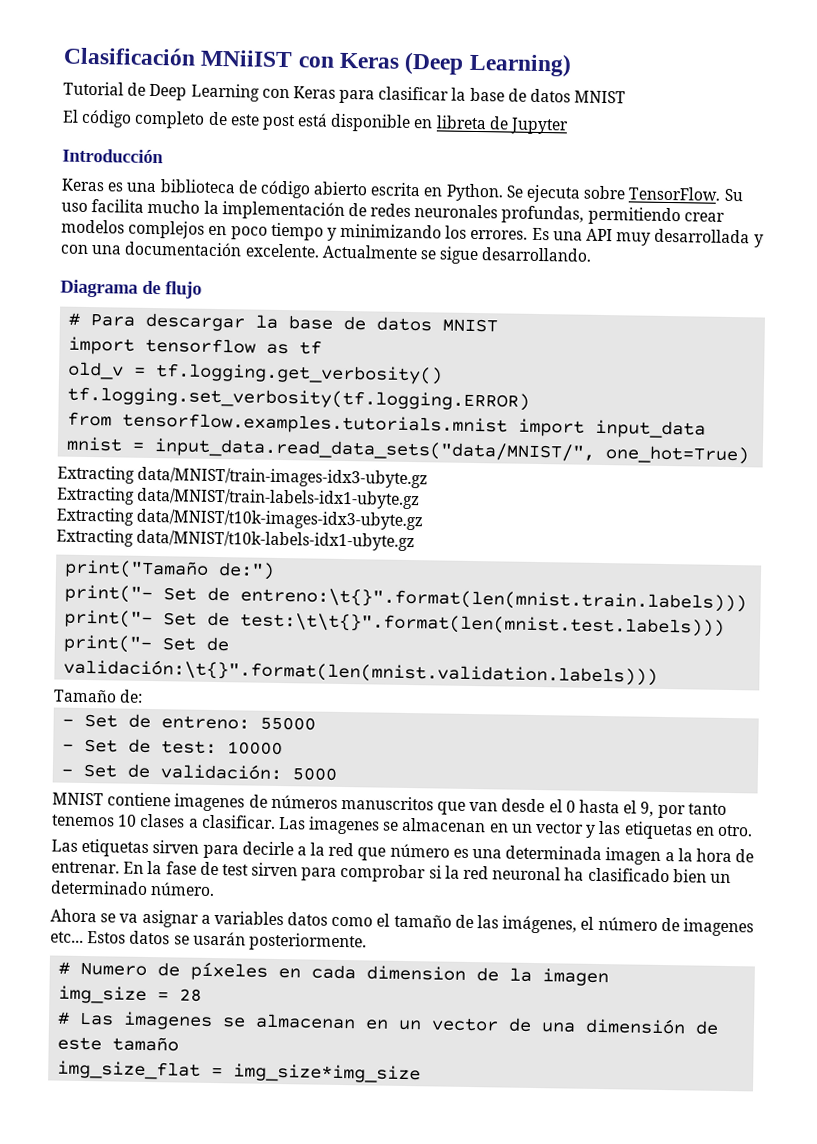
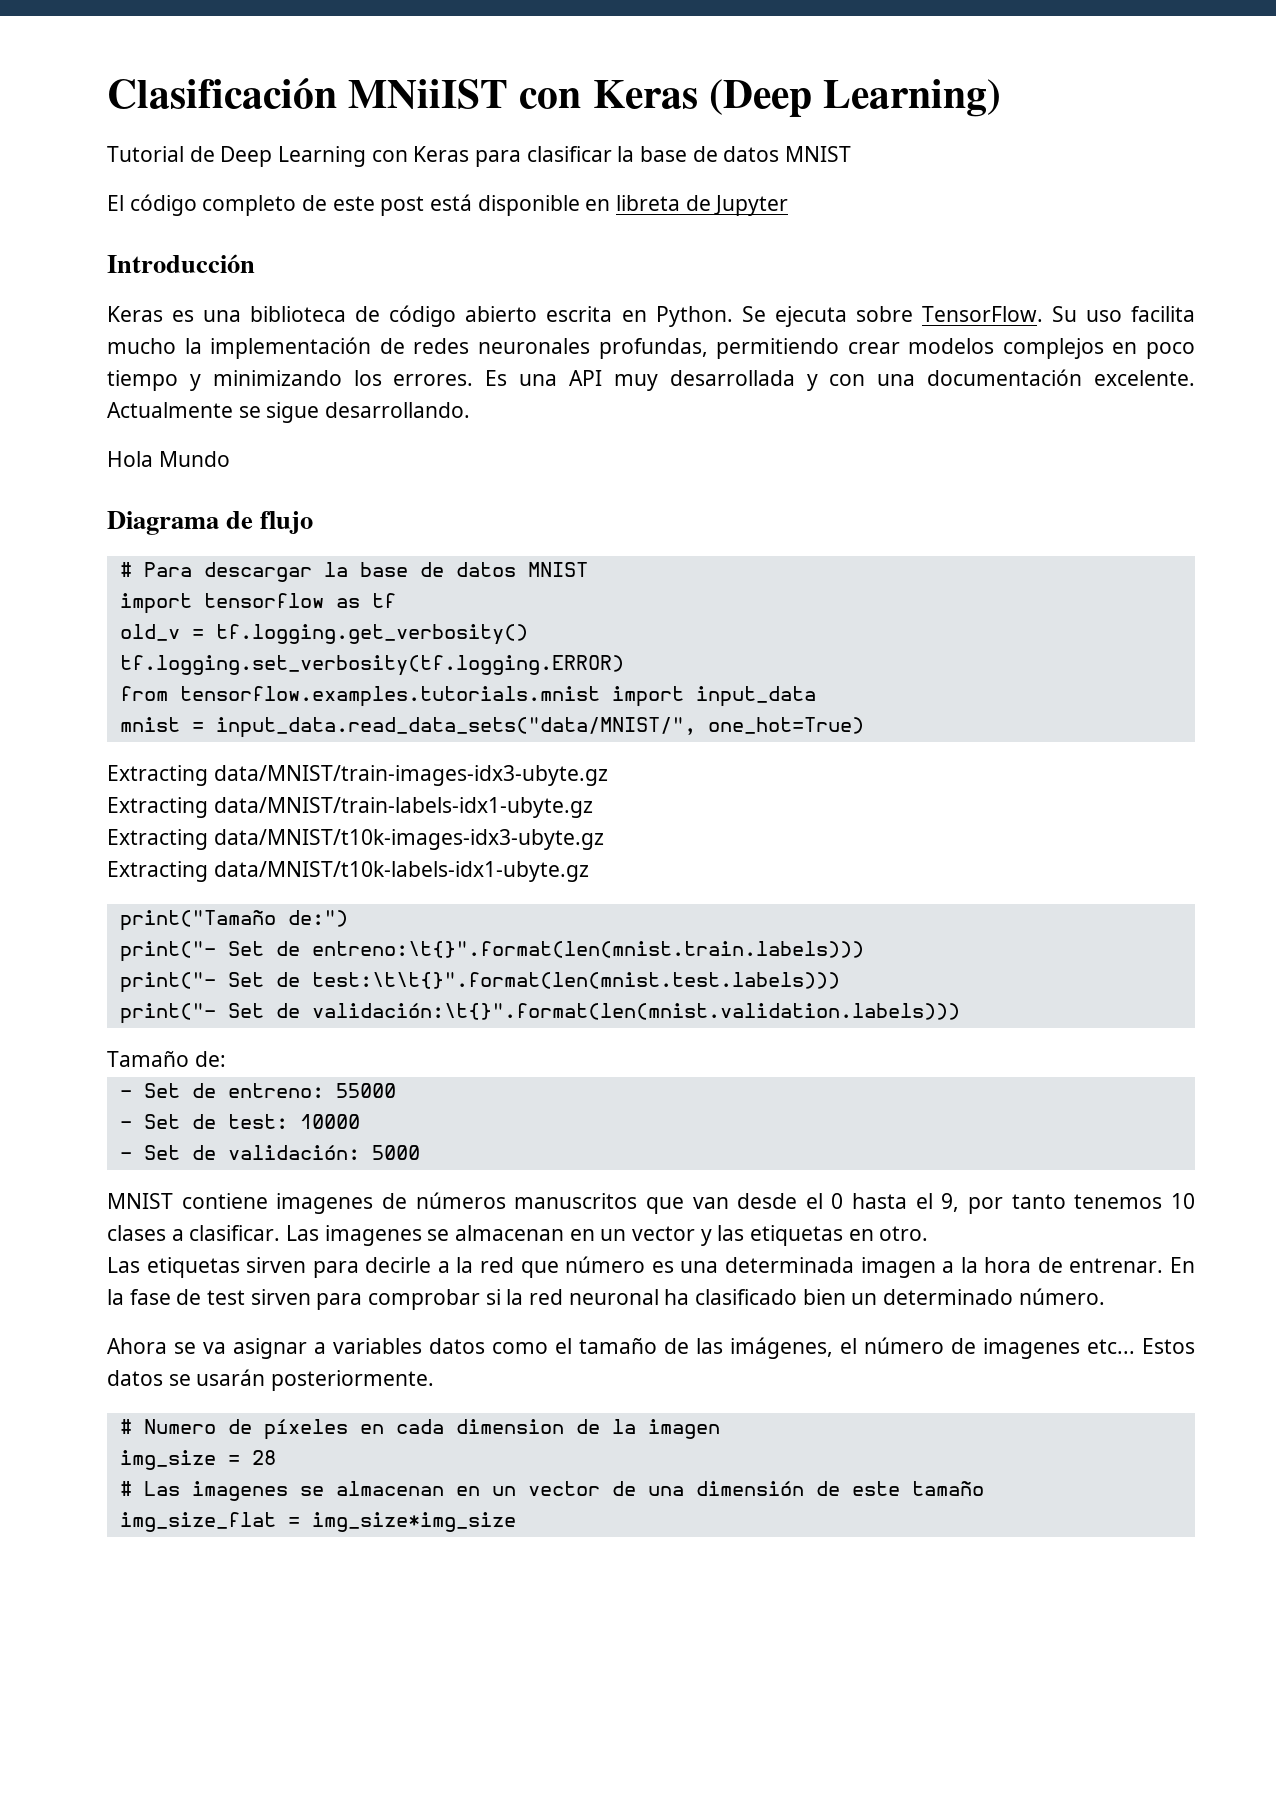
+ Hola Mundo

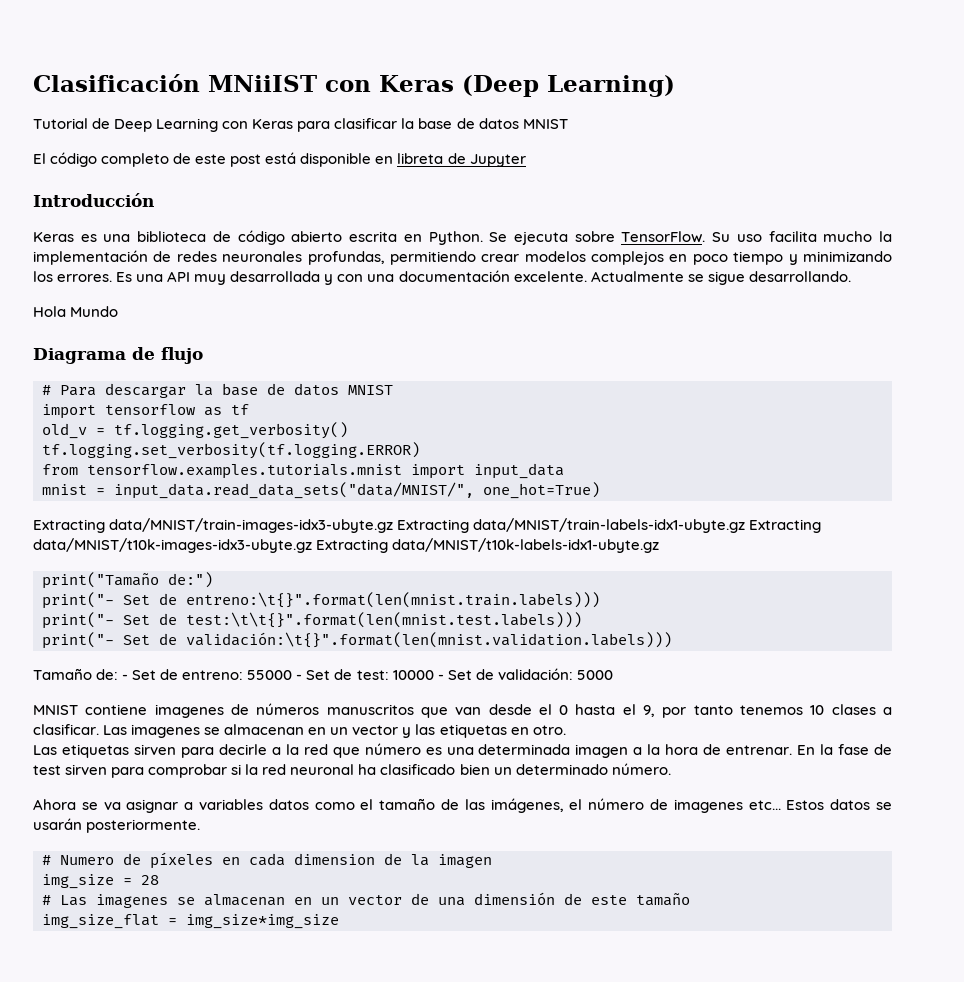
- Extracting data/MNIST/train-images-idx3-ubyte.gz
- Extracting data/MNIST/train-labels-idx1-ubyte.gz
- Extracting data/MNIST/t10k-images-idx3-ubyte.gz
- Extracting data/MNIST/t10k-labels-idx1-ubyte.gz
+ Extracting data/MNIST/train-images-idx3-ubyte.gz Extracting data/MNIST/train-labels-idx1-ubyte.gz Extracting data/MNIST/t10k-images-idx3-ubyte.gz Extracting data/MNIST/t10k-labels-idx1-ubyte.gz
- Tamaño de:
- - Set de entreno: 55000
- - Set de test: 10000
- - Set de validación: 5000
+ Tamaño de: - Set de entreno: 55000 - Set de test: 10000 - Set de validación: 5000

